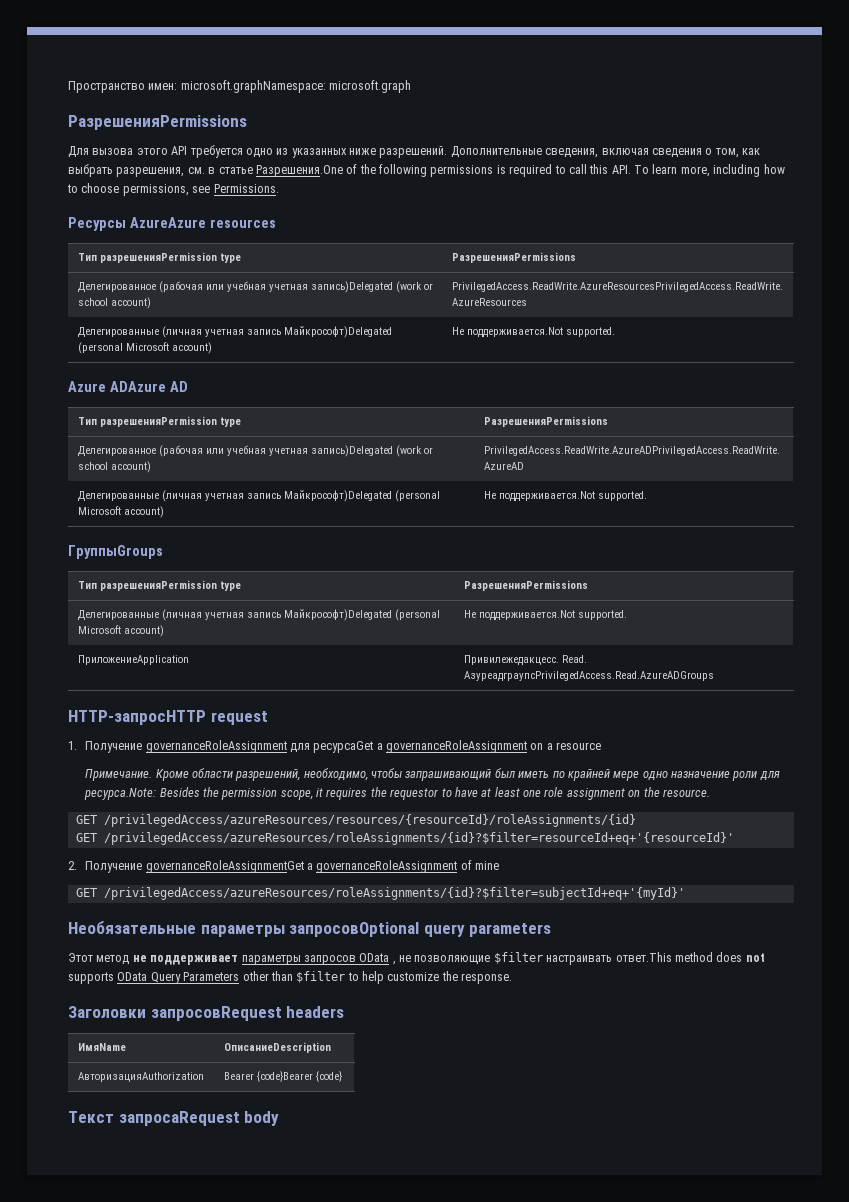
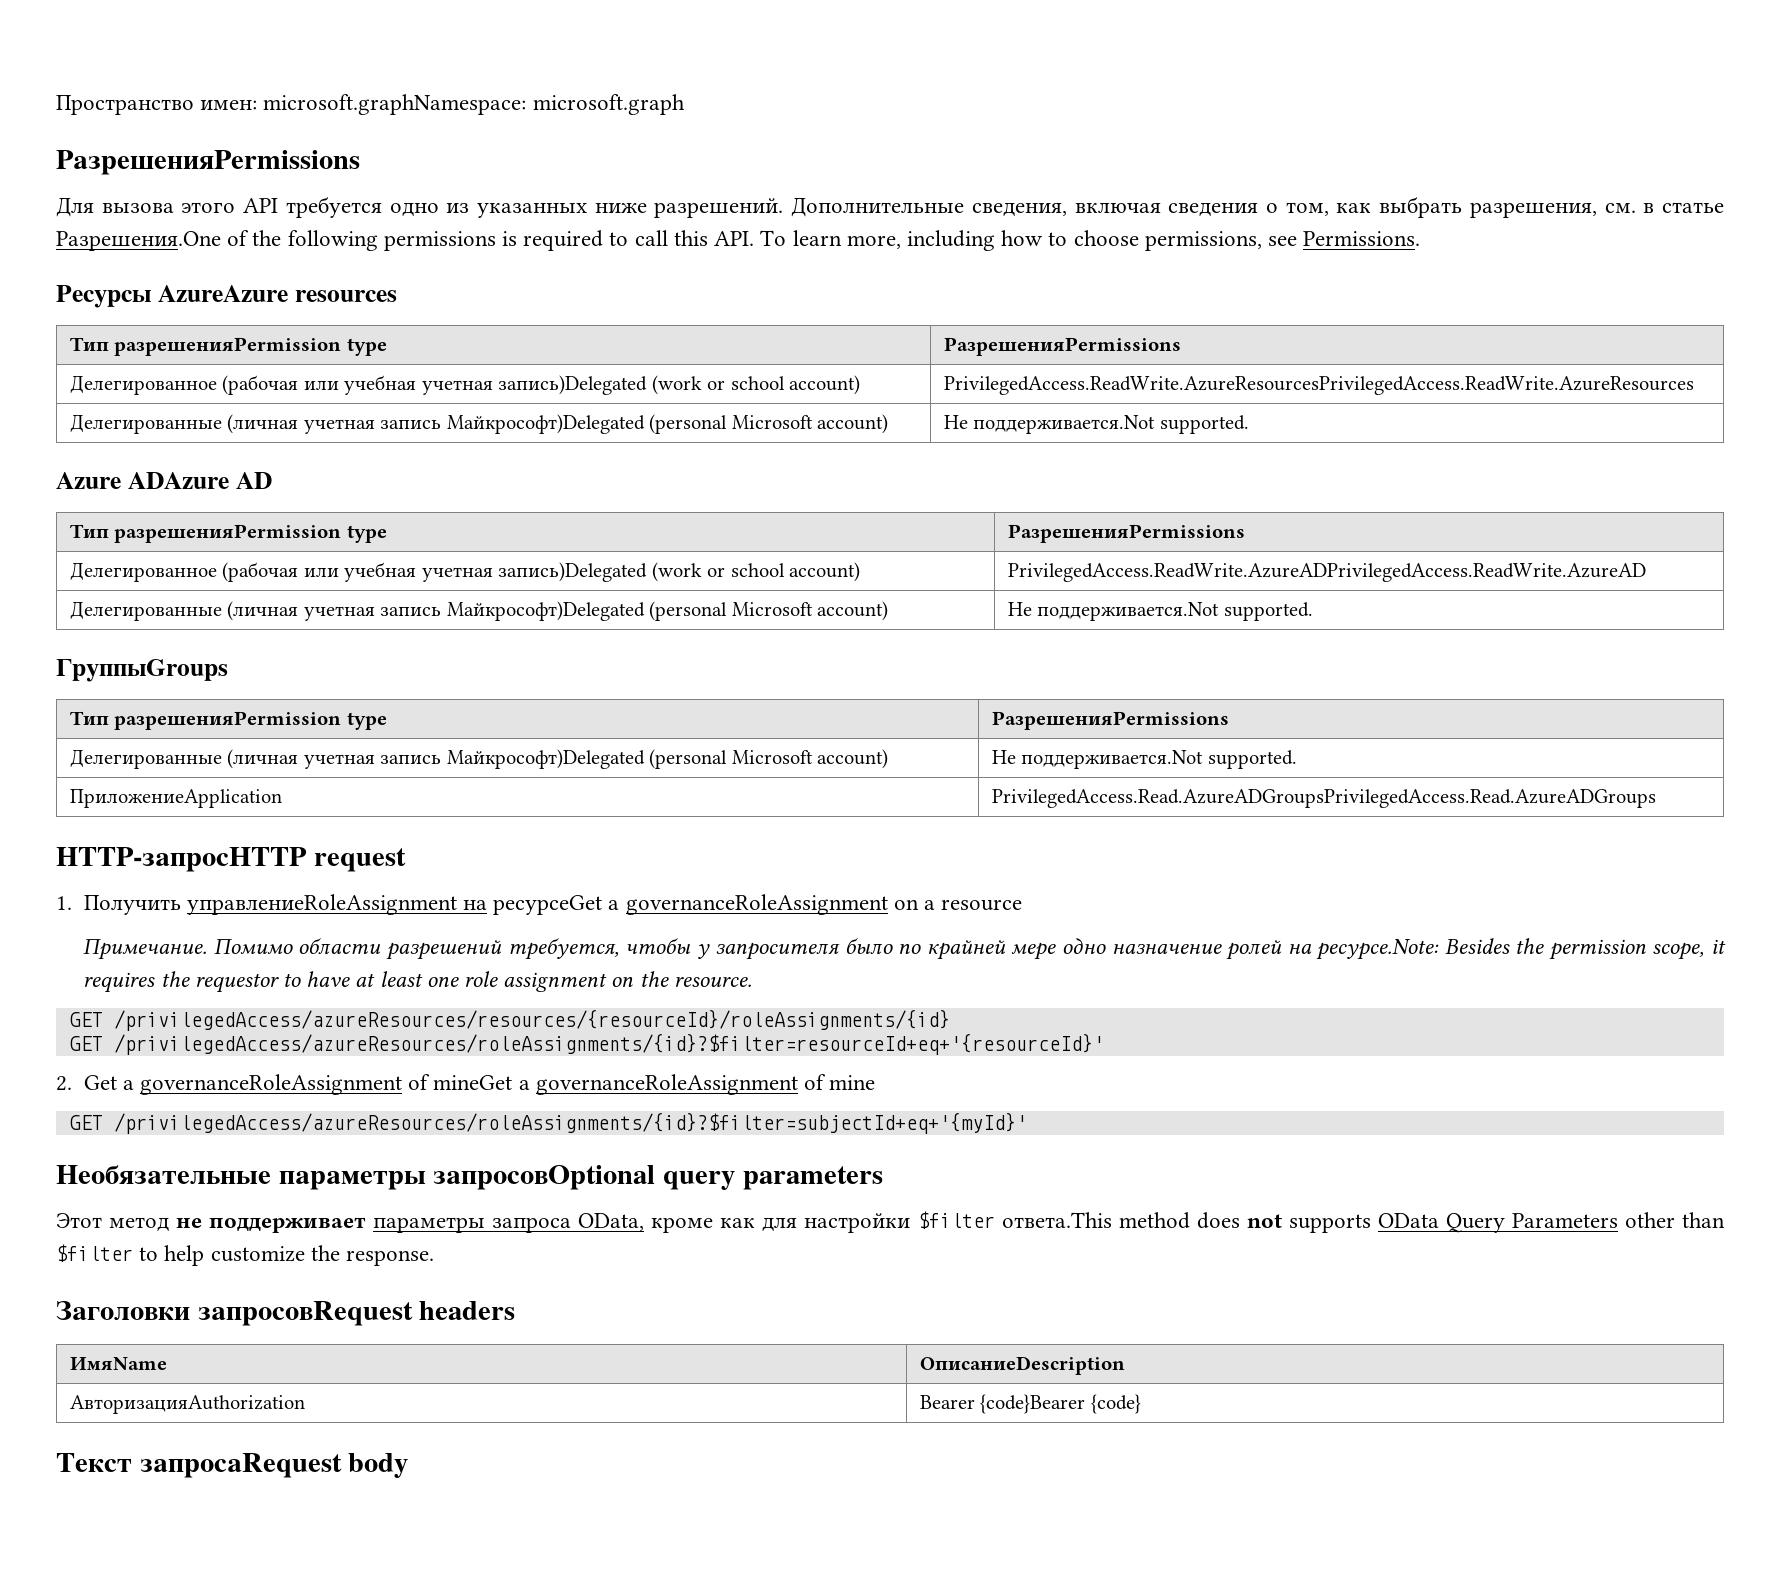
- ПриложениеApplication | Привилежедакцесс. Read. АзуреадграупсPrivilegedAccess.Read.AzureADGroups
+ ПриложениеApplication | PrivilegedAccess.Read.AzureADGroupsPrivilegedAccess.Read.AzureADGroups
- 1. Получение governanceRoleAssignment для ресурсаGet a governanceRoleAssignment on a resource
+ 1. Получить управлениеRoleAssignment на ресурсеGet a governanceRoleAssignment on a resource
- Кроме области разрешений, необходимо, чтобы запрашивающий был иметь по крайней мере одно назначение роли для ресурса.Note: Besides the permission scope, it requires the requestor to have at least one role assignment on the resource.
+ Помимо области разрешений требуется, чтобы у запросителя было по крайней мере одно назначение ролей на ресурсе.Note: Besides the permission scope, it requires the requestor to have at least one role assignment on the resource.
- 2. Получение governanceRoleAssignmentGet a governanceRoleAssignment of mine
+ 2. Get a governanceRoleAssignment of mineGet a governanceRoleAssignment of mine
- Этот метод не поддерживает параметры запросов OData , не позволяющие $filter настраивать ответ.This method does not supports OData Query Parameters other than $filter to help customize the response.
+ Этот метод не поддерживает параметры запроса OData, кроме как для настройки $filter ответа.This method does not supports OData Query Parameters other than $filter to help customize the response.

